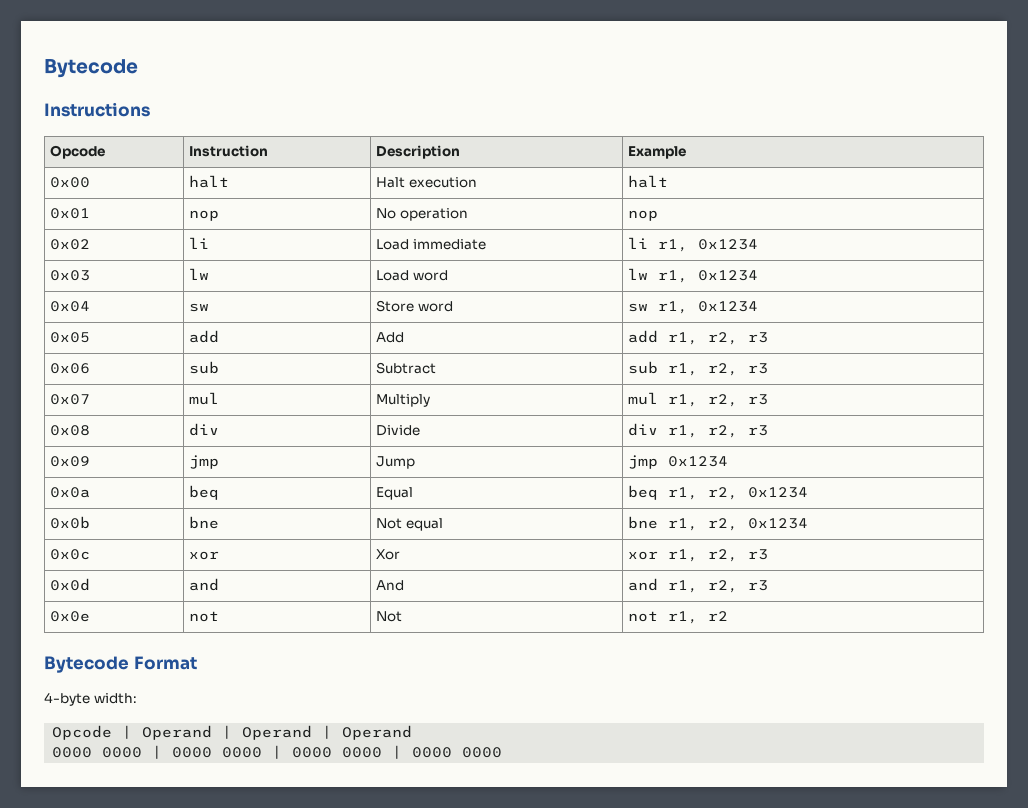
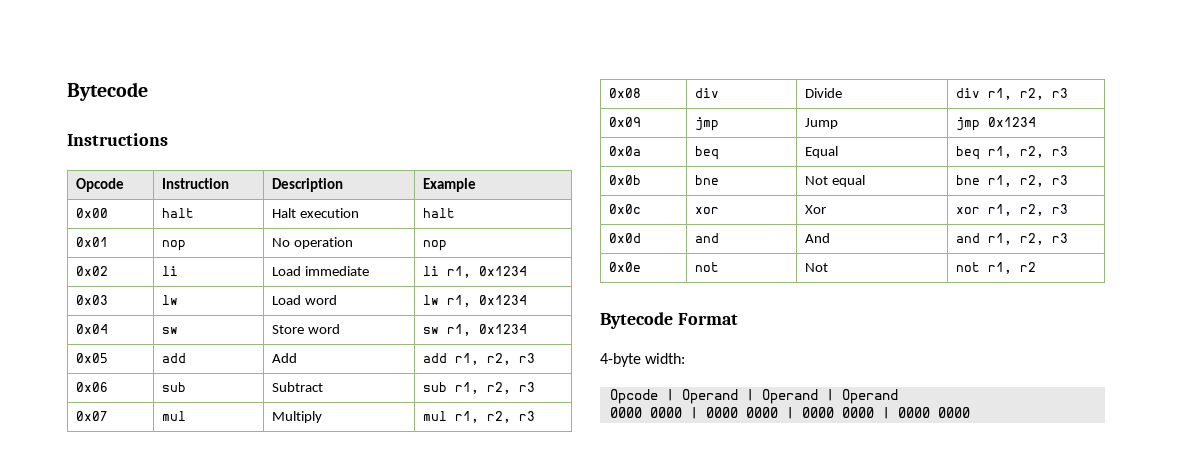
- 0x0a | beq | Equal | beq r1, r2, 0x1234
+ 0x0a | beq | Equal | beq r1, r2, r3
- 0x0b | bne | Not equal | bne r1, r2, 0x1234
+ 0x0b | bne | Not equal | bne r1, r2, r3

